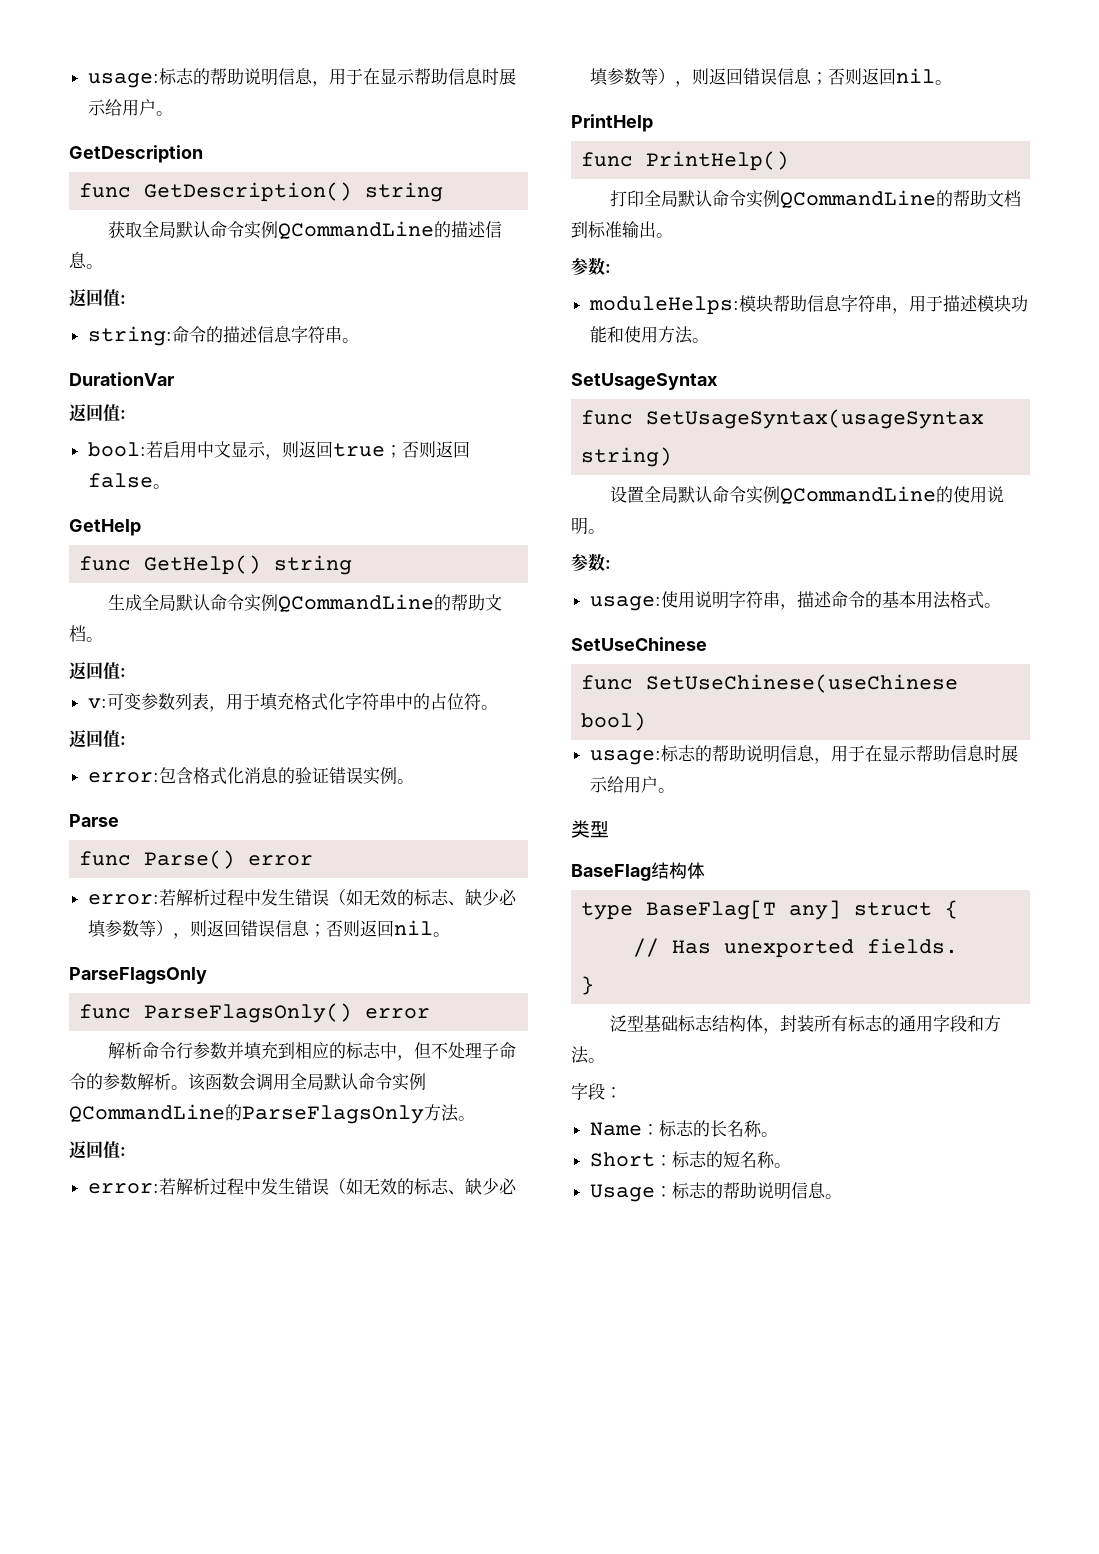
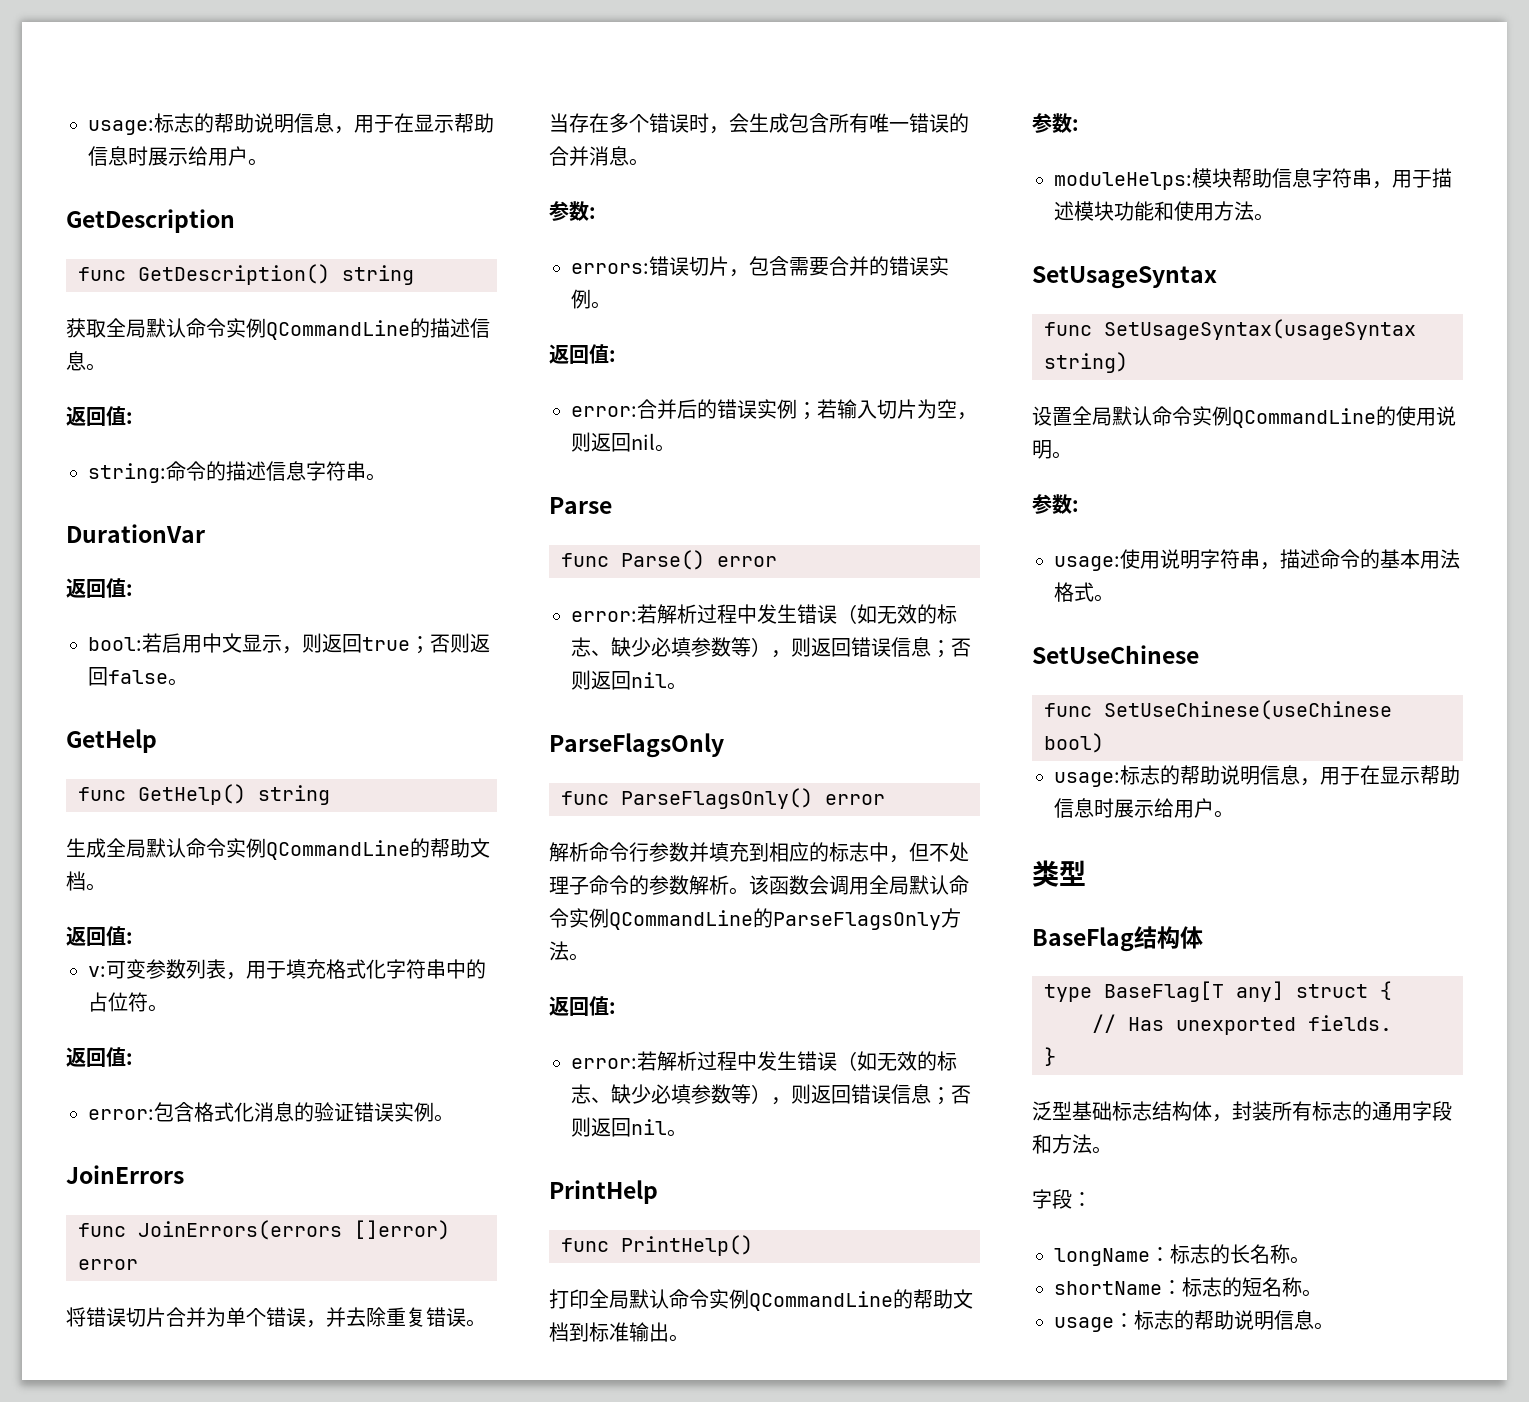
+ JoinErrors
+ func JoinErrors(errors []error) error
+ 将错误切片合并为单个错误，并去除重复错误。当存在多个错误时，会生成包含所有唯一错误的合并消息。
+ 参数:
+ errors:错误切片，包含需要合并的错误实例。
+ 返回值:
+ error:合并后的错误实例；若输入切片为空，则返回nil。
- Name：标志的长名称。
+ longName：标志的长名称。
- Short：标志的短名称。
+ shortName：标志的短名称。
- Usage：标志的帮助说明信息。
+ usage：标志的帮助说明信息。

